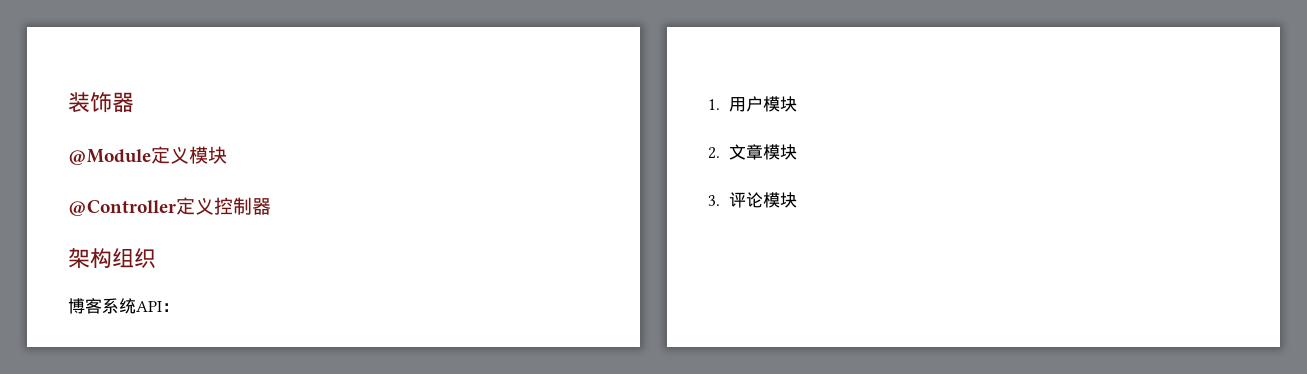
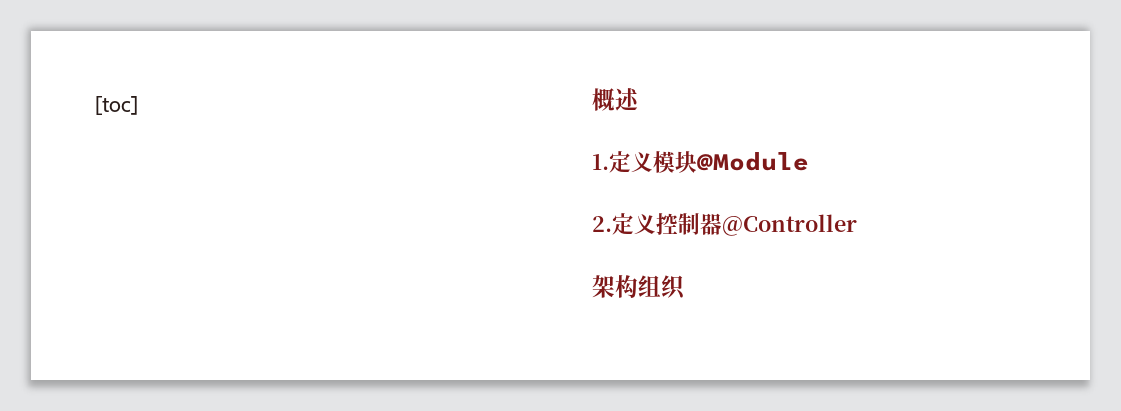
- 装饰器
- @Module定义模块
- @Controller定义控制器
+ [toc]
+ 概述
+ 1.定义模块@Module
+ 2.定义控制器@Controller
- 博客系统API：
- 1.用户模块
- 2.文章模块
- 3.评论模块

